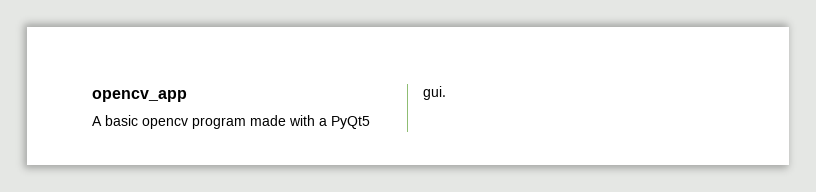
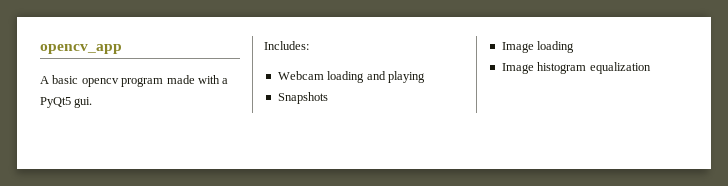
+ Includes:
+ Webcam loading and playing
+ Snapshots
+ Image loading
+ Image histogram equalization

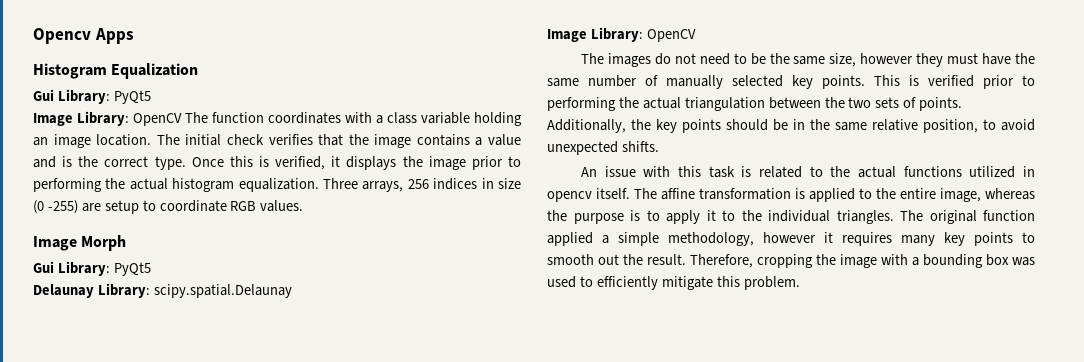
- opencv_app
- A basic opencv program made with a PyQt5 gui.
- Includes:
- Webcam loading and playing
- Snapshots
- Image loading
- Image histogram equalization
+ Opencv Apps
+ Histogram Equalization
+ Gui Library: PyQt5
+ Image Library: OpenCV The function coordinates with a class variable holding an image location. The initial check verifies that the image contains a value and is the correct type. Once this is verified, it displays the image prior to performing the actual histogram equalization. Three arrays, 256 indices in size (0 -255) are setup to coordinate RGB values.
+ Image Morph
+ Gui Library: PyQt5
+ Delaunay Library: scipy.spatial.Delaunay
+ Image Library: OpenCV
+ The images do not need to be the same size, however they must have the same number of manually selected key points. This is verified prior to performing the actual triangulation between the two sets of points. Additionally, the key points should be in the same relative position, to avoid unexpected shifts.
+ An issue with this task is related to the actual functions utilized in opencv itself. The affine transformation is applied to the entire image, whereas the purpose is to apply it to the individual triangles. The original function applied a simple methodology, however it requires many key points to smooth out the result. Therefore, cropping the image with a bounding box was used to efficiently mitigate this problem.

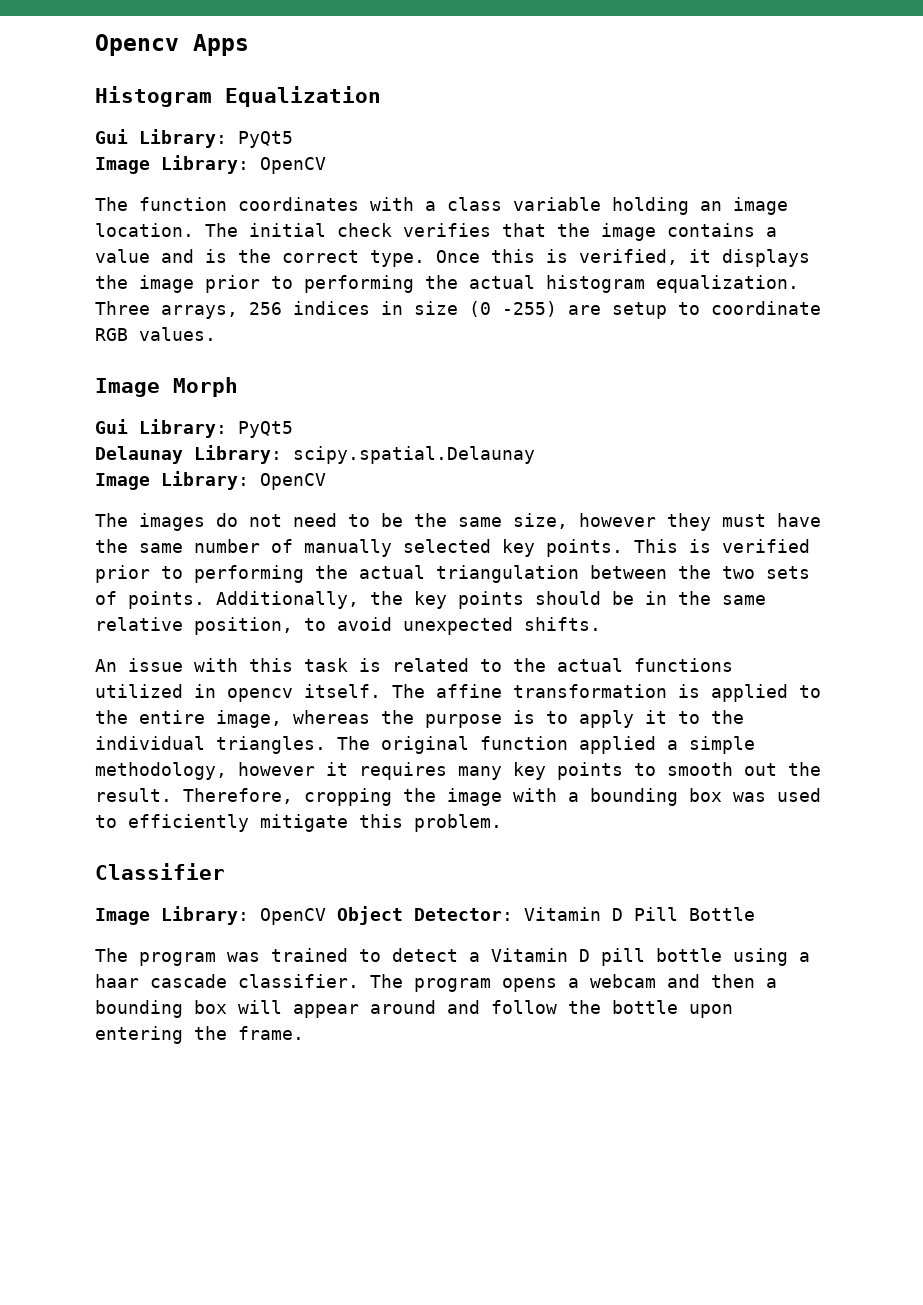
  Histogram Equalization
  Gui Library: PyQt5
- Image Library: OpenCV The function coordinates with a class variable holding an image location.
+ Image Library: OpenCV
+ The function coordinates with a class variable holding an image location.
+ Classifier
+ Image Library: OpenCV Object Detector: Vitamin D Pill Bottle
+ The program was trained to detect a Vitamin D pill bottle using a haar cascade classifier. The program opens a webcam and then a bounding box will appear around and follow the bottle upon entering the frame.

